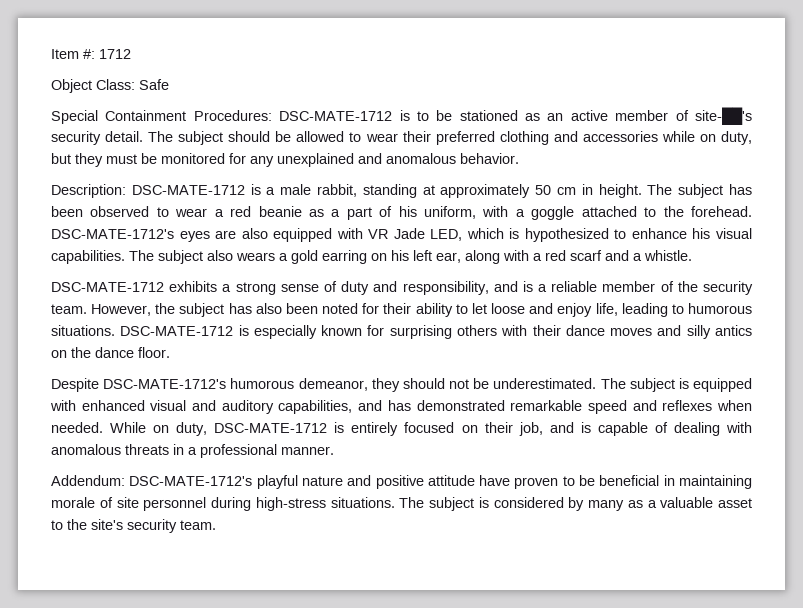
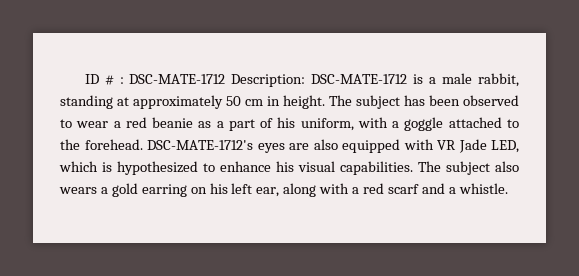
- Item #: 1712
- Object Class: Safe
- Special Containment Procedures: DSC-MATE-1712 is to be stationed as an active member of site-██'s security detail. The subject should be allowed to wear their preferred clothing and accessories while on duty, but they must be monitored for any unexplained and anomalous behavior.
- Description: DSC-MATE-1712 is a male rabbit, standing at approximately 50 cm in height.
+ ID # : DSC-MATE-1712 Description: DSC-MATE-1712 is a male rabbit, standing at approximately 50 cm in height.
- DSC-MATE-1712 exhibits a strong sense of duty and responsibility, and is a reliable member of the security team. However, the subject has also been noted for their ability to let loose and enjoy life, leading to humorous situations. DSC-MATE-1712 is especially known for surprising others with their dance moves and silly antics on the dance floor.
- Despite DSC-MATE-1712's humorous demeanor, they should not be underestimated. The subject is equipped with enhanced visual and auditory capabilities, and has demonstrated remarkable speed and reflexes when needed. While on duty, DSC-MATE-1712 is entirely focused on their job, and is capable of dealing with anomalous threats in a professional manner.
- Addendum: DSC-MATE-1712's playful nature and positive attitude have proven to be beneficial in maintaining morale of site personnel during high-stress situations. The subject is considered by many as a valuable asset to the site's security team.

